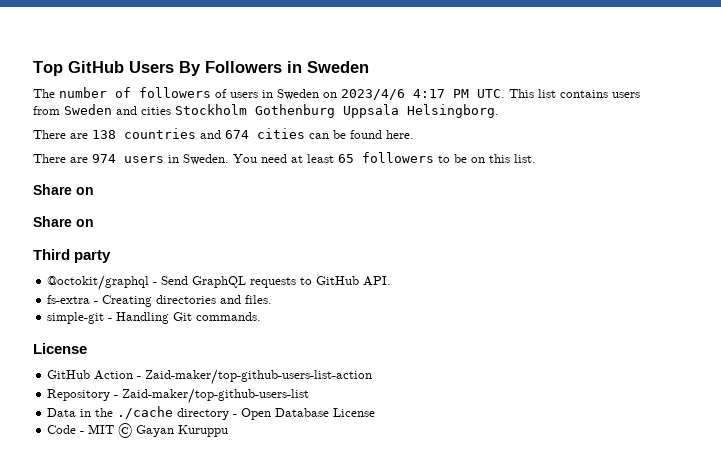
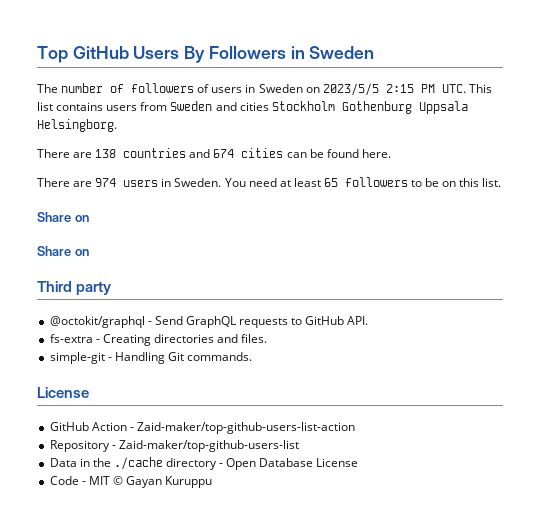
- The number of followers of users in Sweden on 2023/4/6 4:17 PM UTC. This list contains users from Sweden and cities Stockholm Gothenburg Uppsala Helsingborg.
+ The number of followers of users in Sweden on 2023/5/5 2:15 PM UTC. This list contains users from Sweden and cities Stockholm Gothenburg Uppsala Helsingborg.

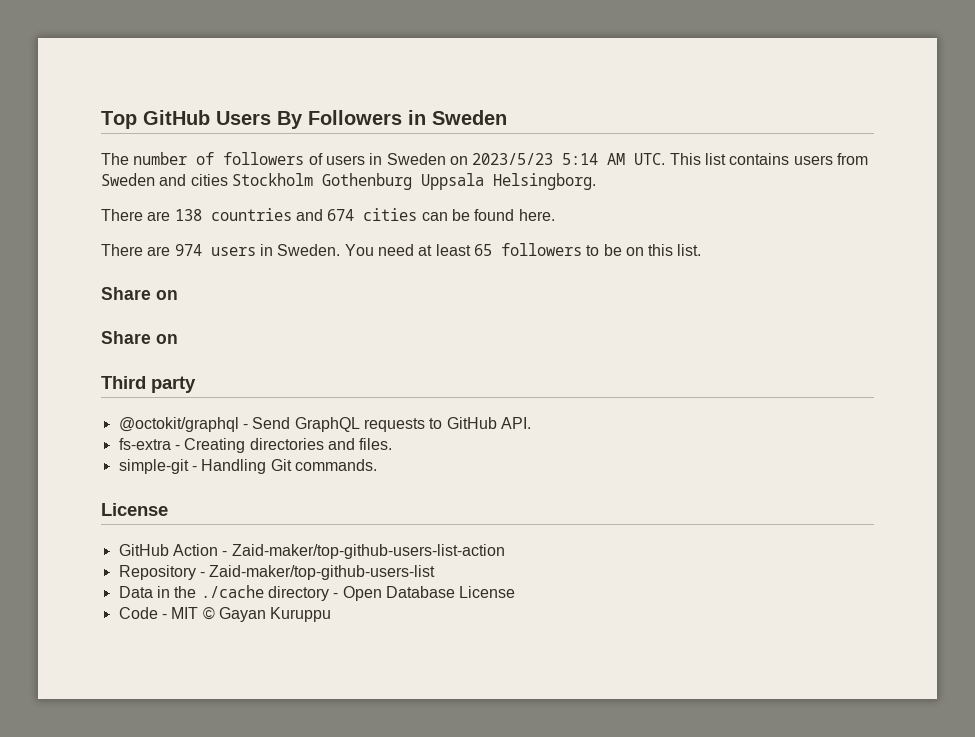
- The number of followers of users in Sweden on 2023/5/5 2:15 PM UTC. This list contains users from Sweden and cities Stockholm Gothenburg Uppsala Helsingborg.
+ The number of followers of users in Sweden on 2023/5/23 5:14 AM UTC. This list contains users from Sweden and cities Stockholm Gothenburg Uppsala Helsingborg.

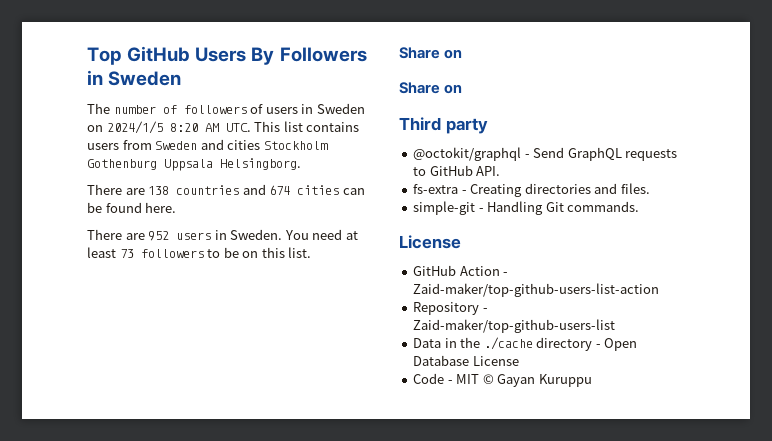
- The number of followers of users in Sweden on 2023/5/23 5:14 AM UTC. This list contains users from Sweden and cities Stockholm Gothenburg Uppsala Helsingborg.
+ The number of followers of users in Sweden on 2024/1/5 8:20 AM UTC. This list contains users from Sweden and cities Stockholm Gothenburg Uppsala Helsingborg.
- There are 974 users in Sweden.
+ There are 952 users in Sweden.
- You need at least 65 followers to be on this list.
+ You need at least 73 followers to be on this list.

